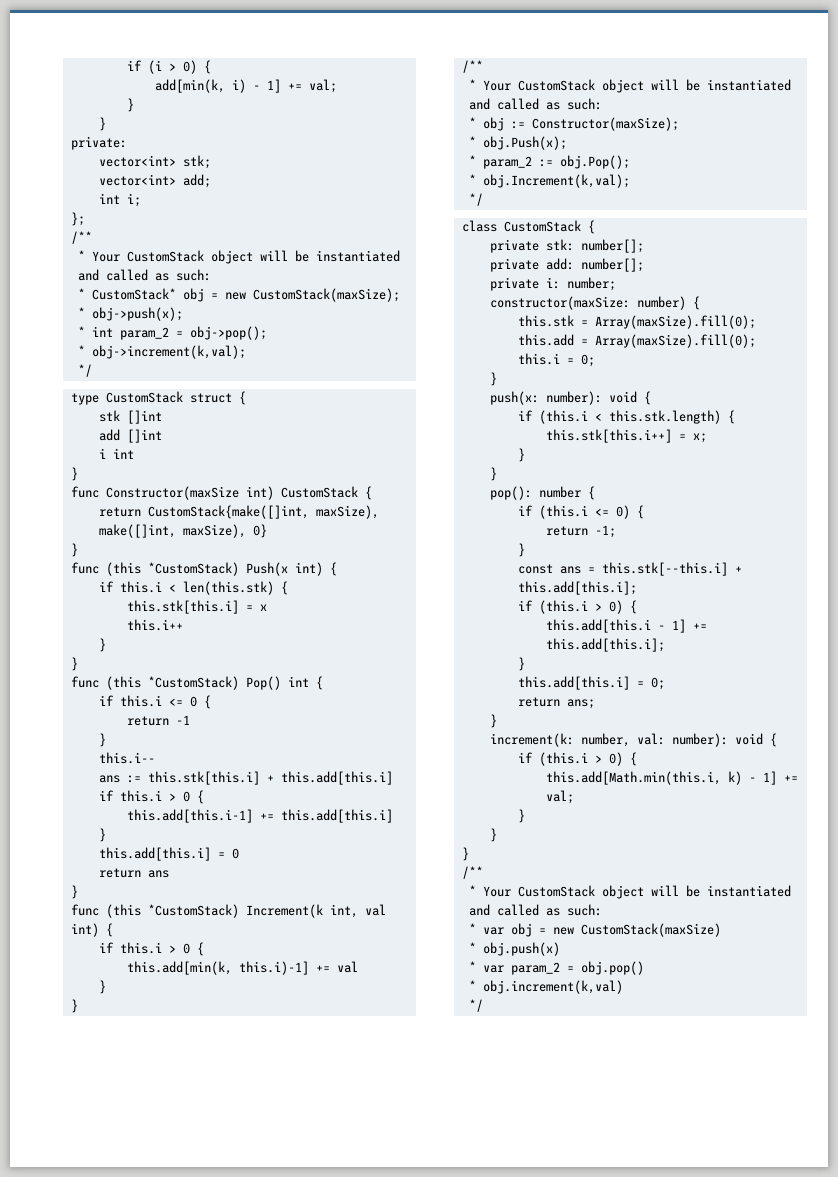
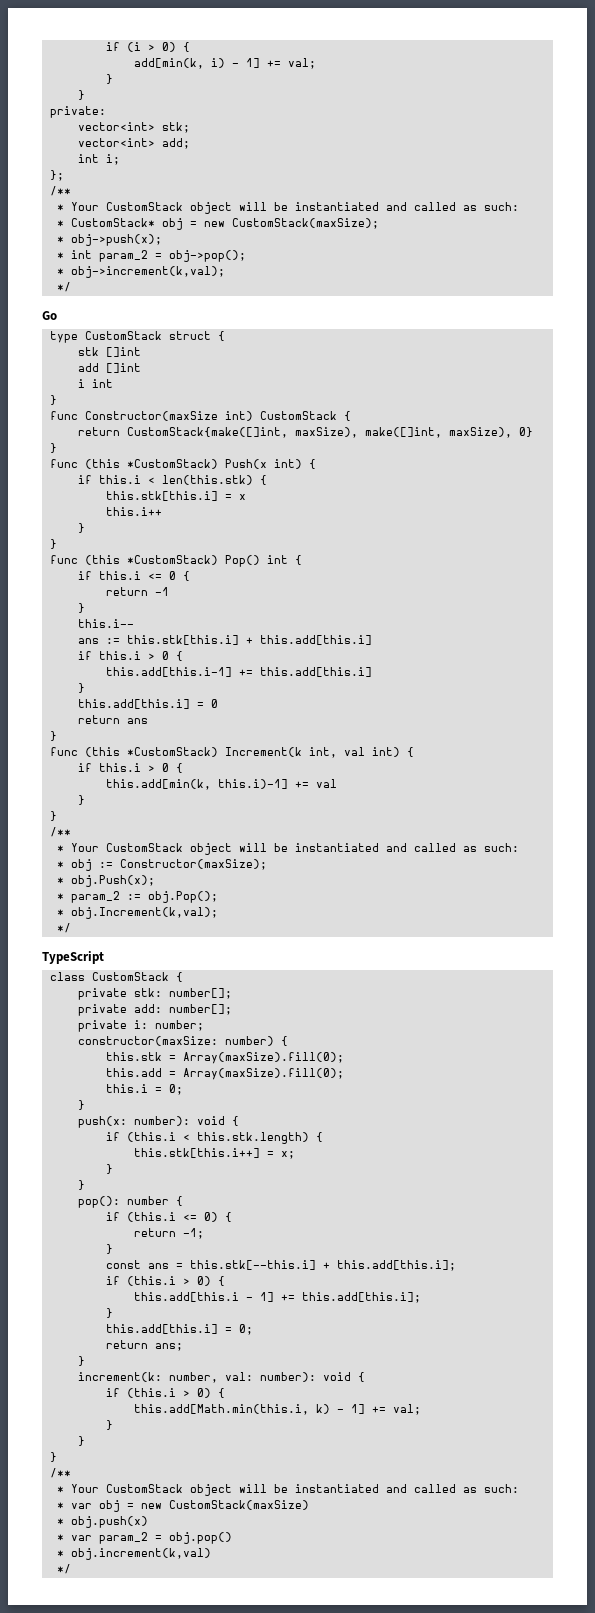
+ Go
+ TypeScript

